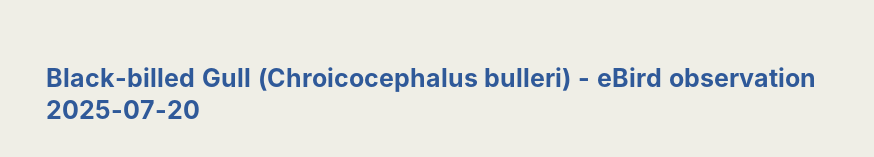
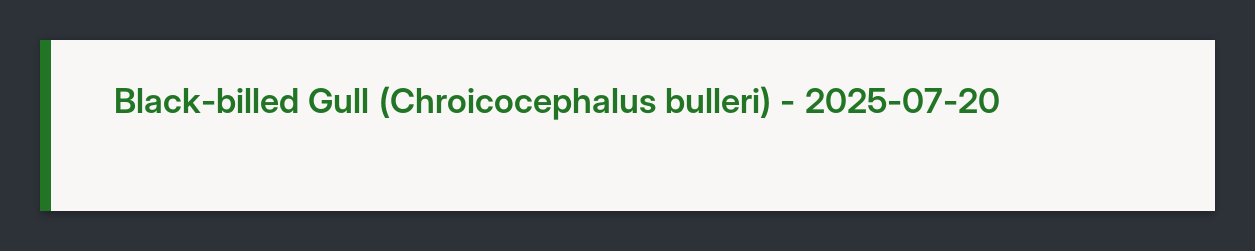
- Black-billed Gull (Chroicocephalus bulleri) - eBird observation 2025-07-20
+ Black-billed Gull (Chroicocephalus bulleri) - 2025-07-20

